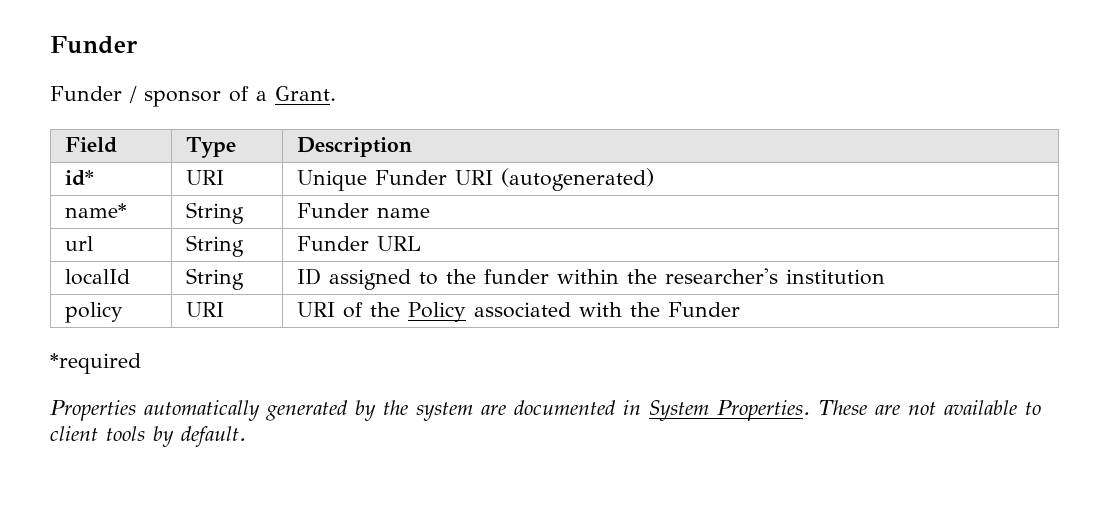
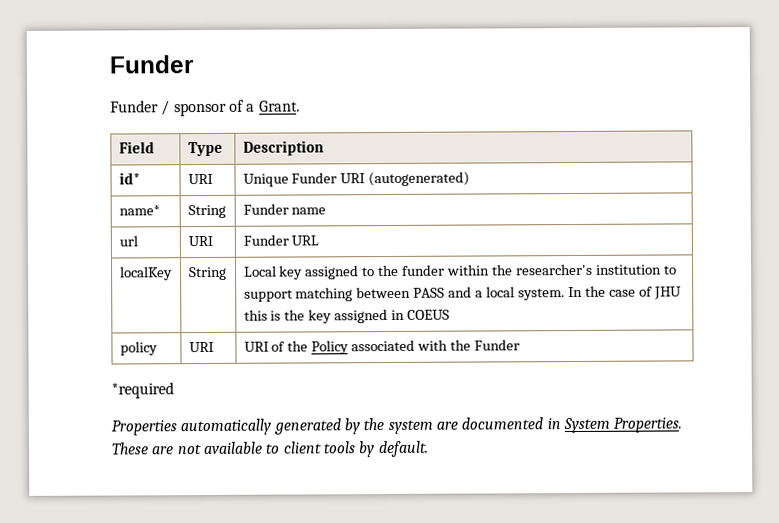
- url | String | Funder URL
+ url | URI | Funder URL
- localId | String | ID assigned to the funder within the researcher's institution
+ localKey | String | Local key assigned to the funder within the researcher's institution to support matching between PASS and a local system. In the case of JHU this is the key assigned in COEUS

